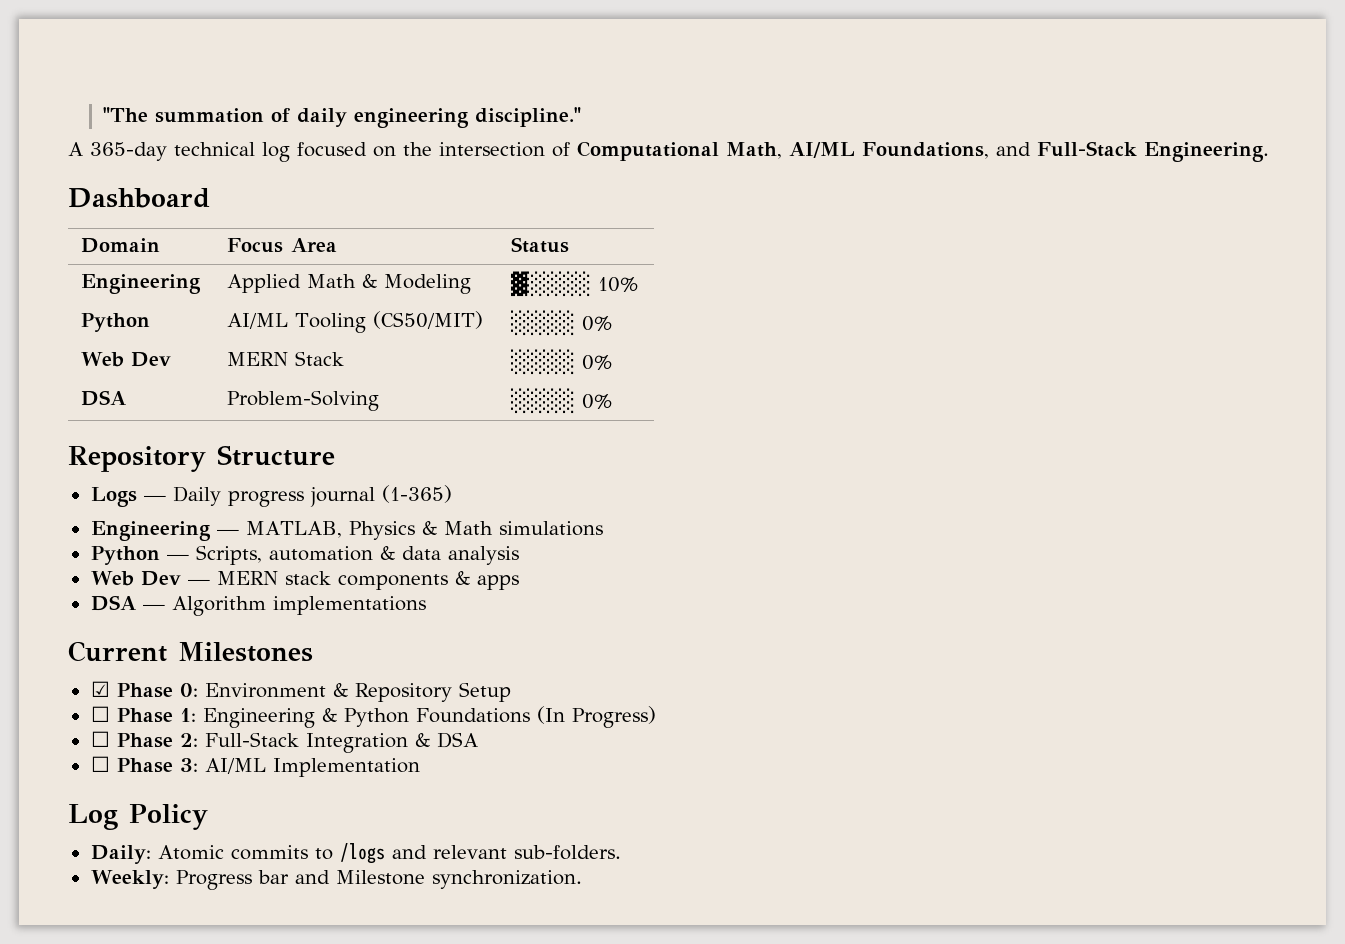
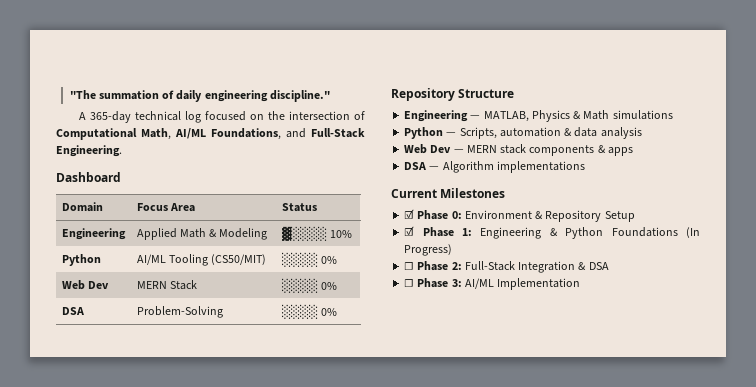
- Logs — Daily progress journal (1-365)
- ☐ Phase 1: Engineering & Python Foundations (In Progress)
+ ☑ Phase 1: Engineering & Python Foundations (In Progress)
- Log Policy
- Daily: Atomic commits to /logs and relevant sub-folders.
- Weekly: Progress bar and Milestone synchronization.

